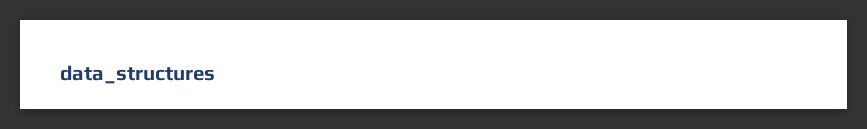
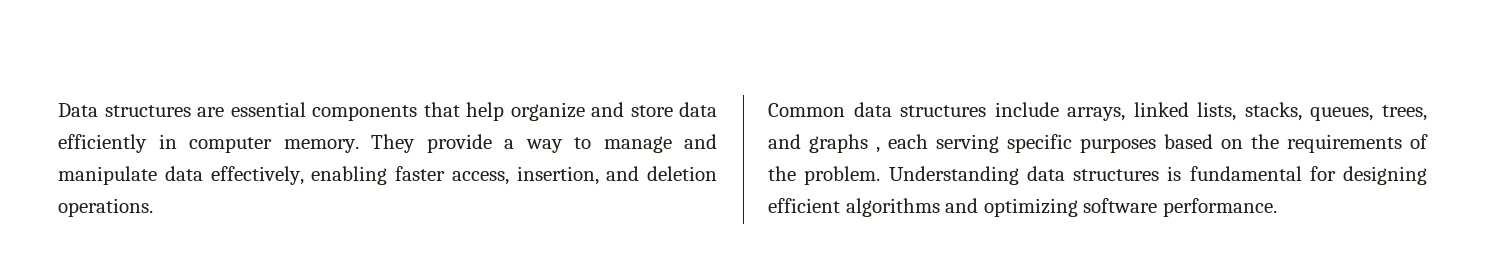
- data_structures
+ Data structures are essential components that help organize and store data efficiently in computer memory. They provide a way to manage and manipulate data effectively, enabling faster access, insertion, and deletion operations.
+ Common data structures include arrays, linked lists, stacks, queues, trees, and graphs , each serving specific purposes based on the requirements of the problem. Understanding data structures is fundamental for designing efficient algorithms and optimizing software performance.

